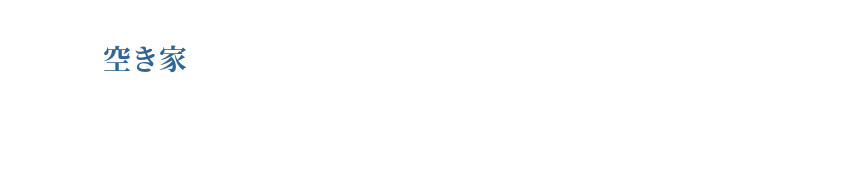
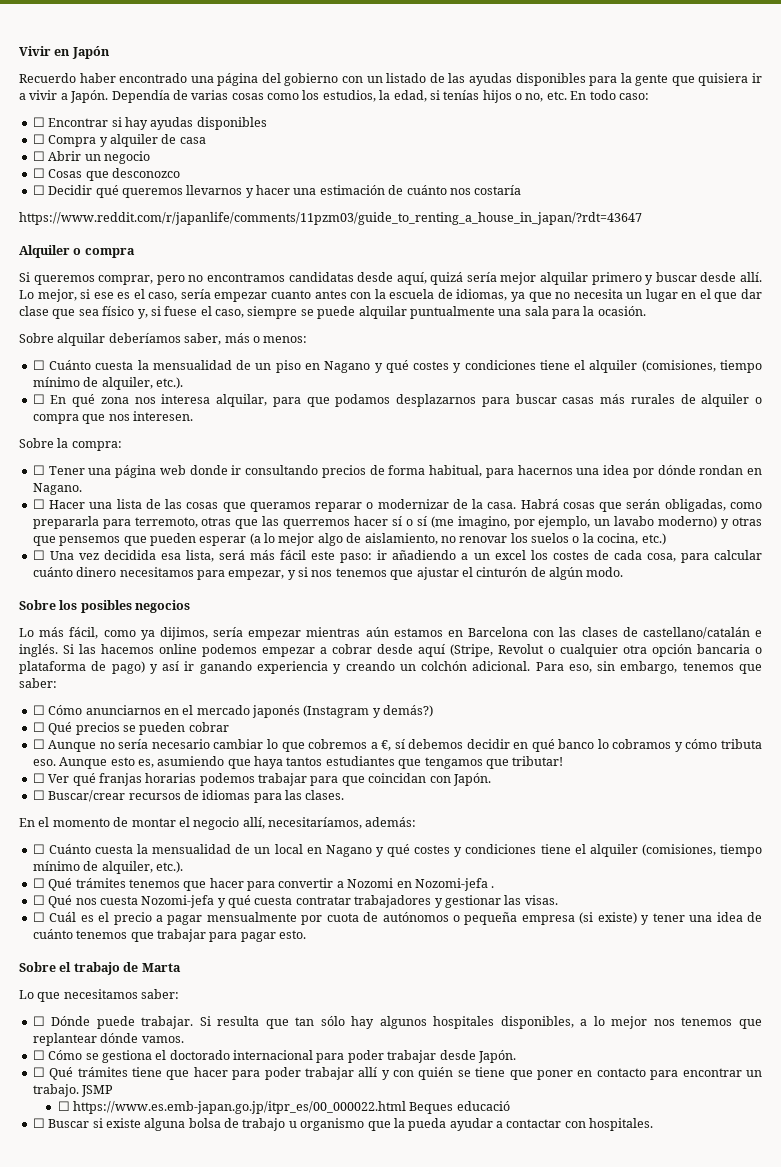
- 空き家
+ Vivir en Japón
+ Recuerdo haber encontrado una página del gobierno con un listado de las ayudas disponibles para la gente que quisiera ir a vivir a Japón. Dependía de varias cosas como los estudios, la edad, si tenías hijos o no, etc. En todo caso:
+ ☐ Encontrar si hay ayudas disponibles
+ ☐ Compra y alquiler de casa
+ ☐ Abrir un negocio
+ ☐ Cosas que desconozco
+ ☐ Decidir qué queremos llevarnos y hacer una estimación de cuánto nos costaría
+ https://www.reddit.com/r/japanlife/comments/11pzm03/guide_to_renting_a_house_in_japan/?rdt=43647
+ Alquiler o compra
+ Si queremos comprar, pero no encontramos candidatas desde aquí, quizá sería mejor alquilar primero y buscar desde allí. Lo mejor, si ese es el caso, sería empezar cuanto antes con la escuela de idiomas, ya que no necesita un lugar en el que dar clase que sea físico y, si fuese el caso, siempre se puede alquilar puntualmente una sala para la ocasión.
+ Sobre alquilar deberíamos saber, más o menos:
+ ☐ Cuánto cuesta la mensualidad de un piso en Nagano y qué costes y condiciones tiene el alquiler (comisiones, tiempo mínimo de alquiler, etc.).
+ ☐ En qué zona nos interesa alquilar, para que podamos desplazarnos para buscar casas más rurales de alquiler o compra que nos interesen.
+ Sobre la compra:
+ ☐ Tener una página web donde ir consultando precios de forma habitual, para hacernos una idea por dónde rondan en Nagano.
+ ☐ Hacer una lista de las cosas que queramos reparar o modernizar de la casa. Habrá cosas que serán obligadas, como prepararla para terremoto, otras que las querremos hacer sí o sí (me imagino, por ejemplo, un lavabo moderno) y otras que pensemos que pueden esperar (a lo mejor algo de aislamiento, no renovar los suelos o la cocina, etc.)
+ ☐ Una vez decidida esa lista, será más fácil este paso: ir añadiendo a un excel los costes de cada cosa, para calcular cuánto dinero necesitamos para empezar, y si nos tenemos que ajustar el cinturón de algún modo.
+ Sobre los posibles negocios
+ Lo más fácil, como ya dijimos, sería empezar mientras aún estamos en Barcelona con las clases de castellano/catalán e inglés. Si las hacemos online podemos empezar a cobrar desde aquí (Stripe, Revolut o cualquier otra opción bancaria o plataforma de pago) y así ir ganando experiencia y creando un colchón adicional. Para eso, sin embargo, tenemos que saber:
+ ☐ Cómo anunciarnos en el mercado japonés (Instagram y demás?)
+ ☐ Qué precios se pueden cobrar
+ ☐ Aunque no sería necesario cambiar lo que cobremos a €, sí debemos decidir en qué banco lo cobramos y cómo tributa eso. Aunque esto es, asumiendo que haya tantos estudiantes que tengamos que tributar!
+ ☐ Ver qué franjas horarias podemos trabajar para que coincidan con Japón.
+ ☐ Buscar/crear recursos de idiomas para las clases.
+ En el momento de montar el negocio allí, necesitaríamos, además:
+ ☐ Cuánto cuesta la mensualidad de un local en Nagano y qué costes y condiciones tiene el alquiler (comisiones, tiempo mínimo de alquiler, etc.).
+ ☐ Qué trámites tenemos que hacer para convertir a Nozomi en Nozomi-jefa .
+ ☐ Qué nos cuesta Nozomi-jefa y qué cuesta contratar trabajadores y gestionar las visas.
+ ☐ Cuál es el precio a pagar mensualmente por cuota de autónomos o pequeña empresa (si existe) y tener una idea de cuánto tenemos que trabajar para pagar esto.
+ Sobre el trabajo de Marta
+ Lo que necesitamos saber:
+ ☐ Dónde puede trabajar. Si resulta que tan sólo hay algunos hospitales disponibles, a lo mejor nos tenemos que replantear dónde vamos.
+ ☐ Cómo se gestiona el doctorado internacional para poder trabajar desde Japón.
+ ☐ Qué trámites tiene que hacer para poder trabajar allí y con quién se tiene que poner en contacto para encontrar un trabajo. JSMP
+ ☐ https://www.es.emb-japan.go.jp/itpr_es/00_000022.html Beques educació
+ ☐ Buscar si existe alguna bolsa de trabajo u organismo que la pueda ayudar a contactar con hospitales.

